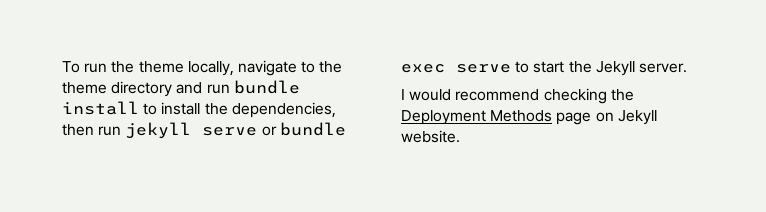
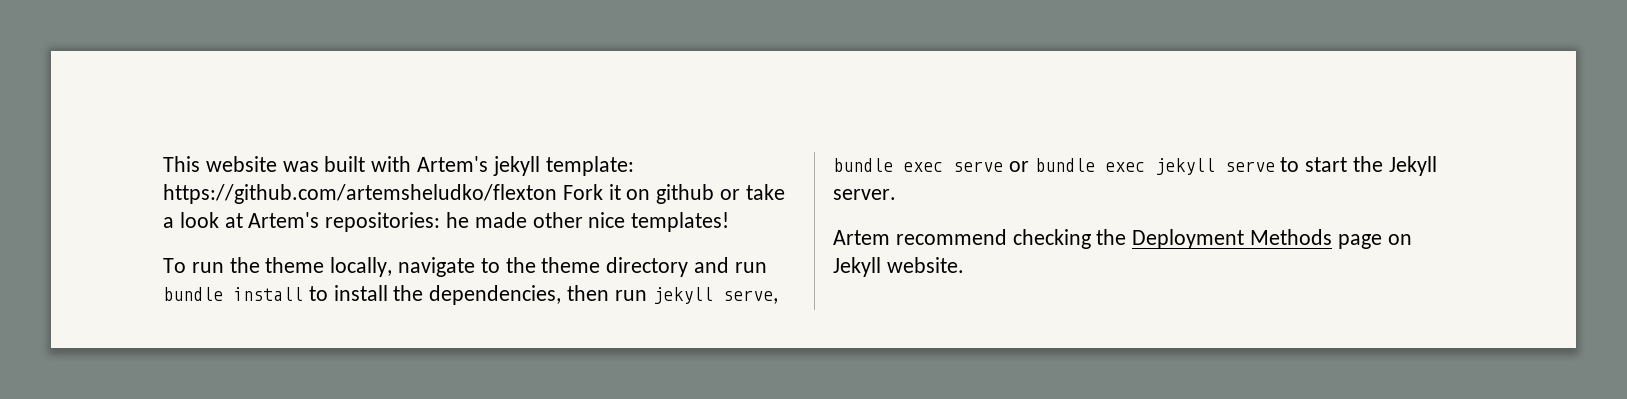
+ This website was built with Artem's jekyll template: https://github.com/artemsheludko/flexton Fork it on github or take a look at Artem's repositories: he made other nice templates!
- To run the theme locally, navigate to the theme directory and run bundle install to install the dependencies, then run jekyll serve or bundle exec serve to start the Jekyll server.
+ To run the theme locally, navigate to the theme directory and run bundle install to install the dependencies, then run jekyll serve, bundle exec serve or bundle exec jekyll serve to start the Jekyll server.
- I would recommend checking the Deployment Methods page on Jekyll website.
+ Artem recommend checking the Deployment Methods page on Jekyll website.

